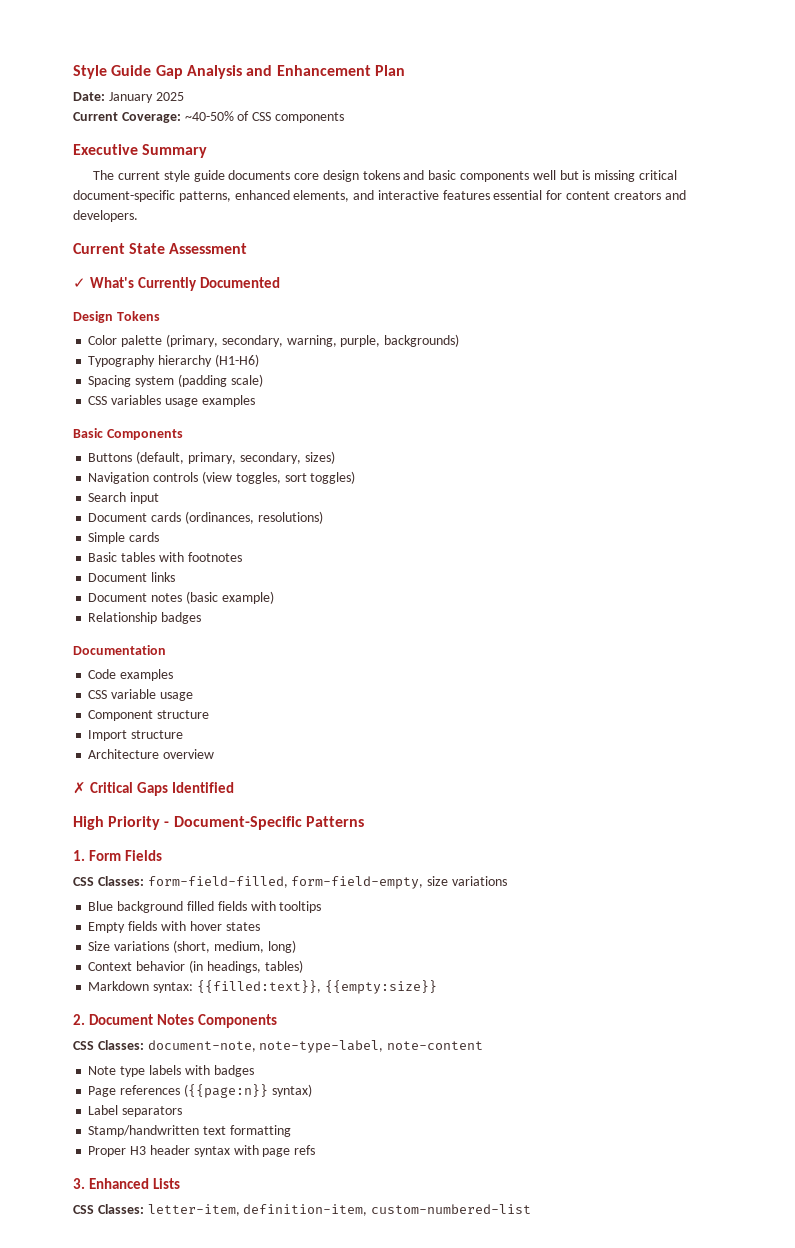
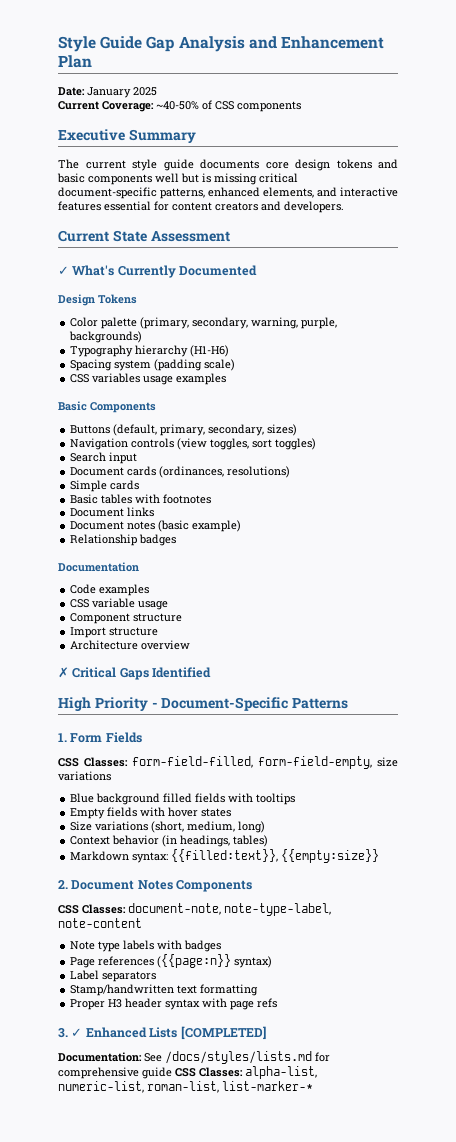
- 3. Enhanced Lists
- CSS Classes: letter-item, definition-item, custom-numbered-list
+ 3. ✓ Enhanced Lists [COMPLETED]
+ Documentation: See /docs/styles/lists.md for comprehensive guide CSS Classes: alpha-list, numeric-list, roman-list, list-marker-*

